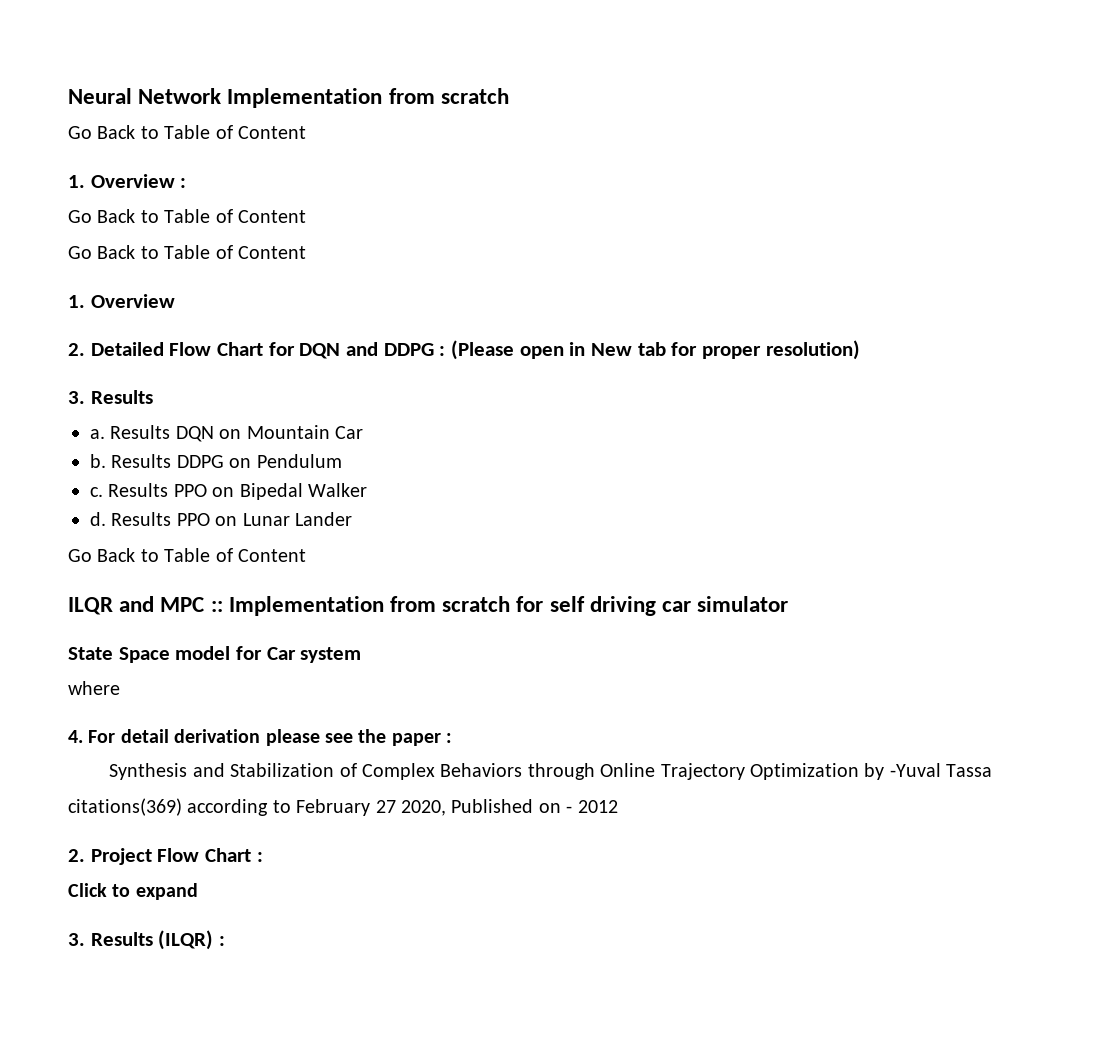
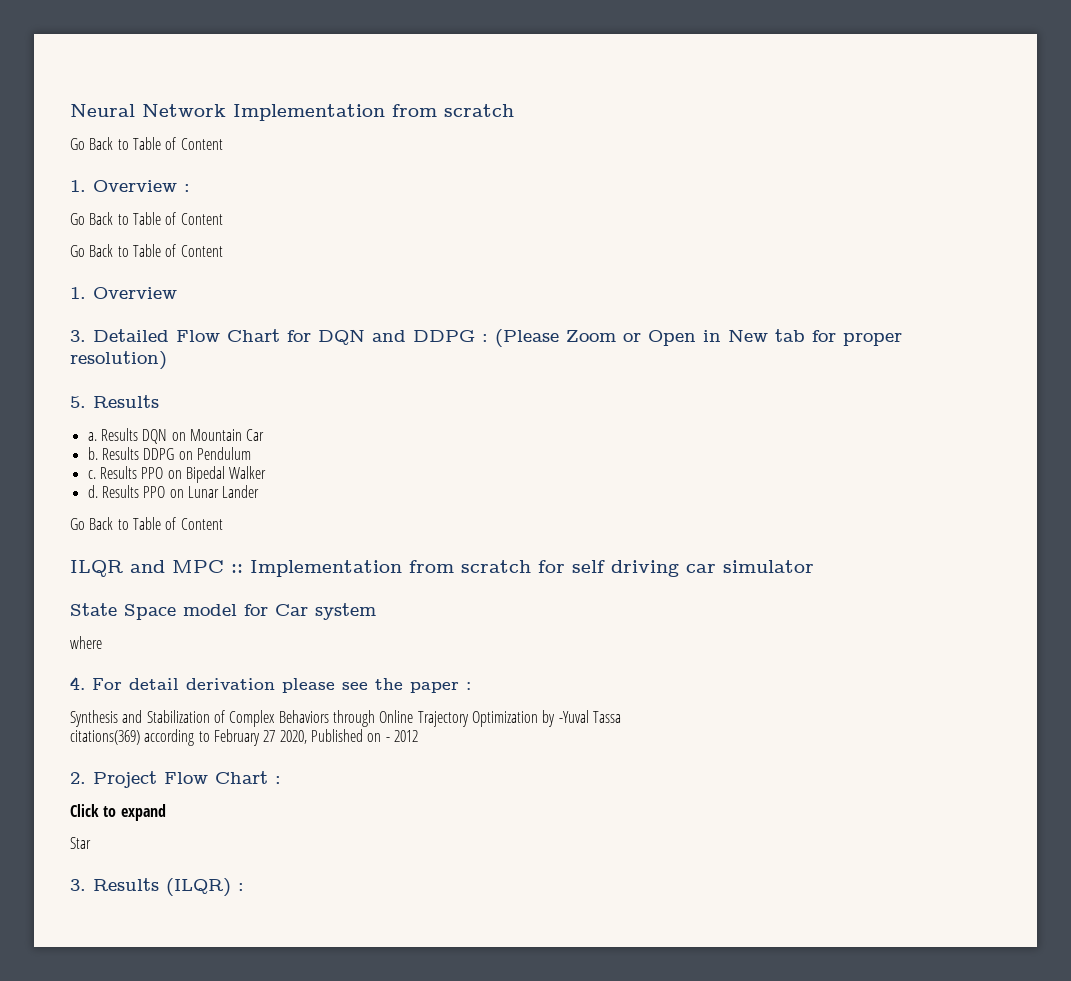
- 2. Detailed Flow Chart for DQN and DDPG : (Please open in New tab for proper resolution)
- 3. Results
+ 3. Detailed Flow Chart for DQN and DDPG : (Please Zoom or Open in New tab for proper resolution)
+ 5. Results
+ Star

